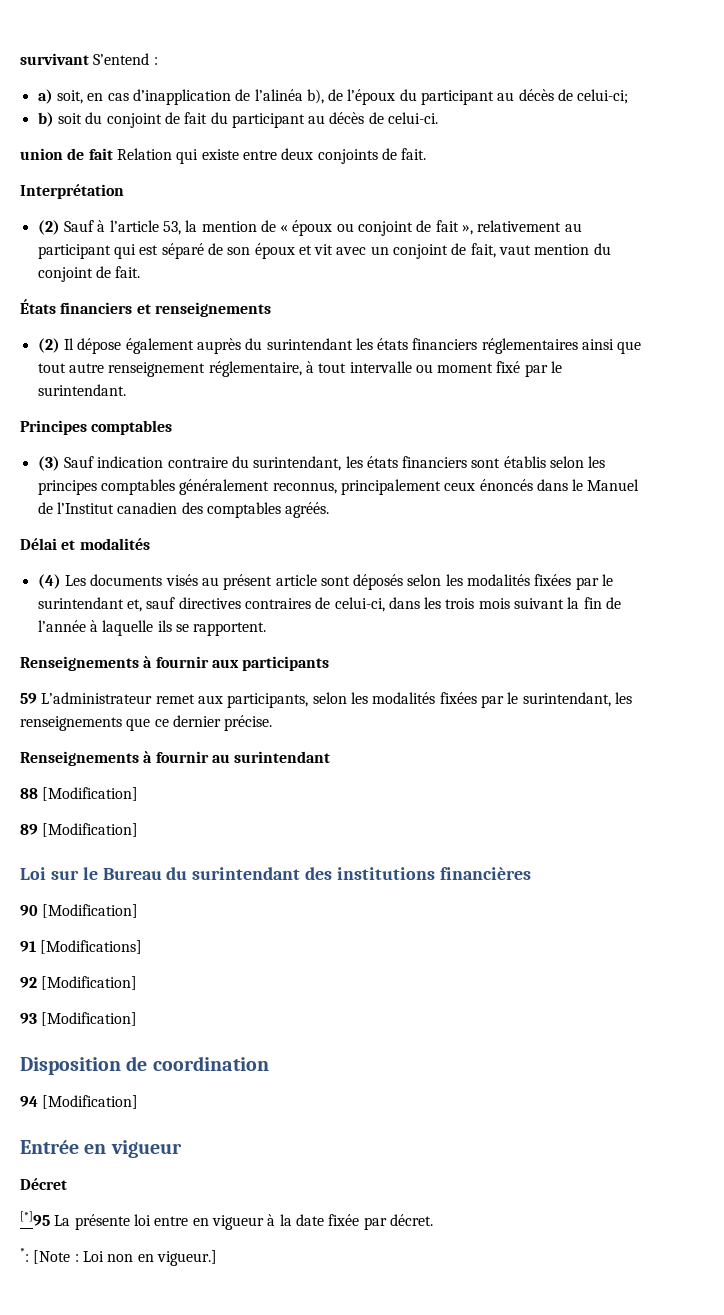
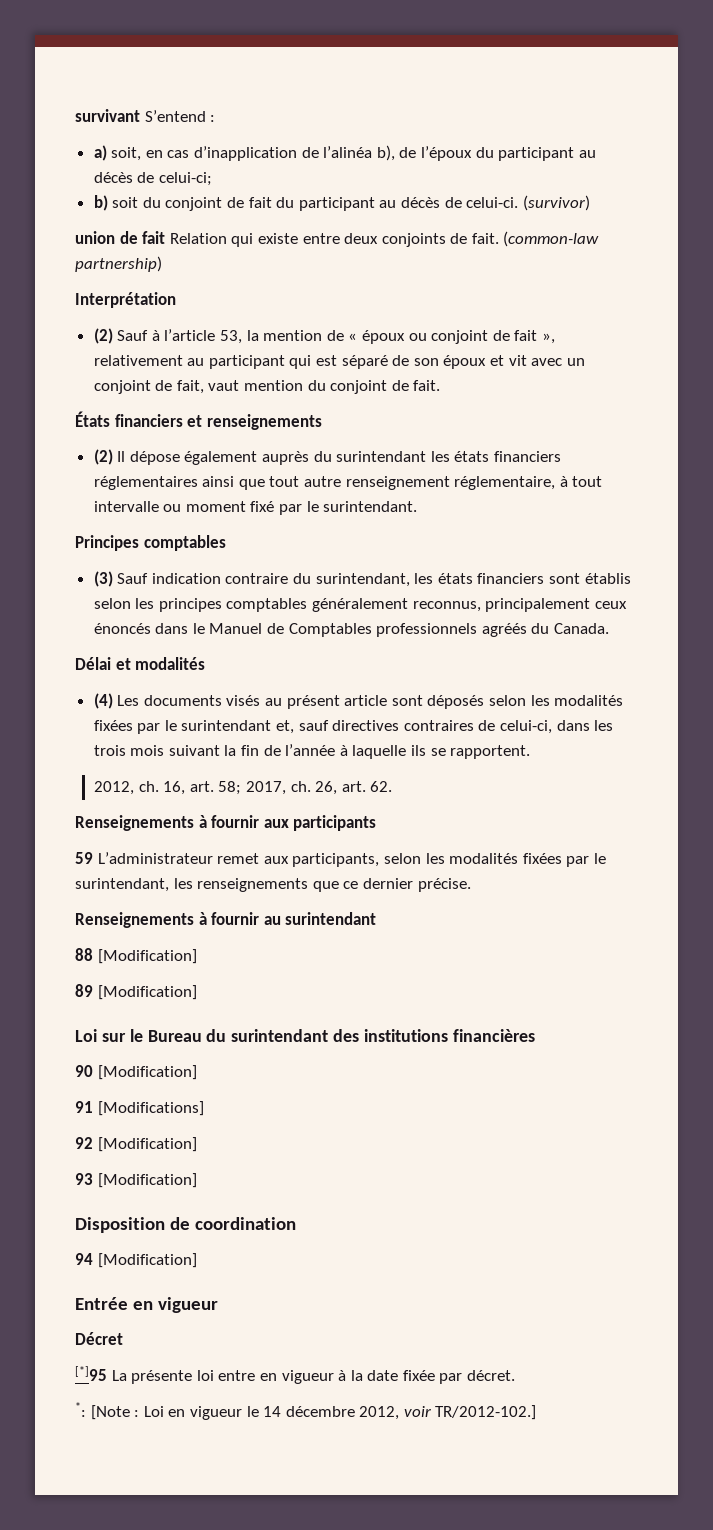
+ (survivor)
+ (common-law partnership)
- (3) Sauf indication contraire du surintendant, les états financiers sont établis selon les principes comptables généralement reconnus, principalement ceux énoncés dans le Manuel de l’Institut canadien des comptables agréés.
+ (3) Sauf indication contraire du surintendant, les états financiers sont établis selon les principes comptables généralement reconnus, principalement ceux énoncés dans le Manuel de Comptables professionnels agréés du Canada.
+ 2012, ch. 16, art. 58; 2017, ch. 26, art. 62.
- *: [Note : Loi non en vigueur.]
+ *: [Note : Loi en vigueur le 14 décembre 2012, voir TR/2012-102.]

